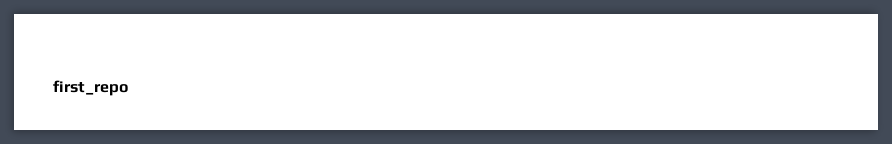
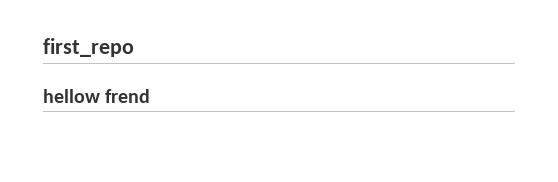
+ hellow frend

